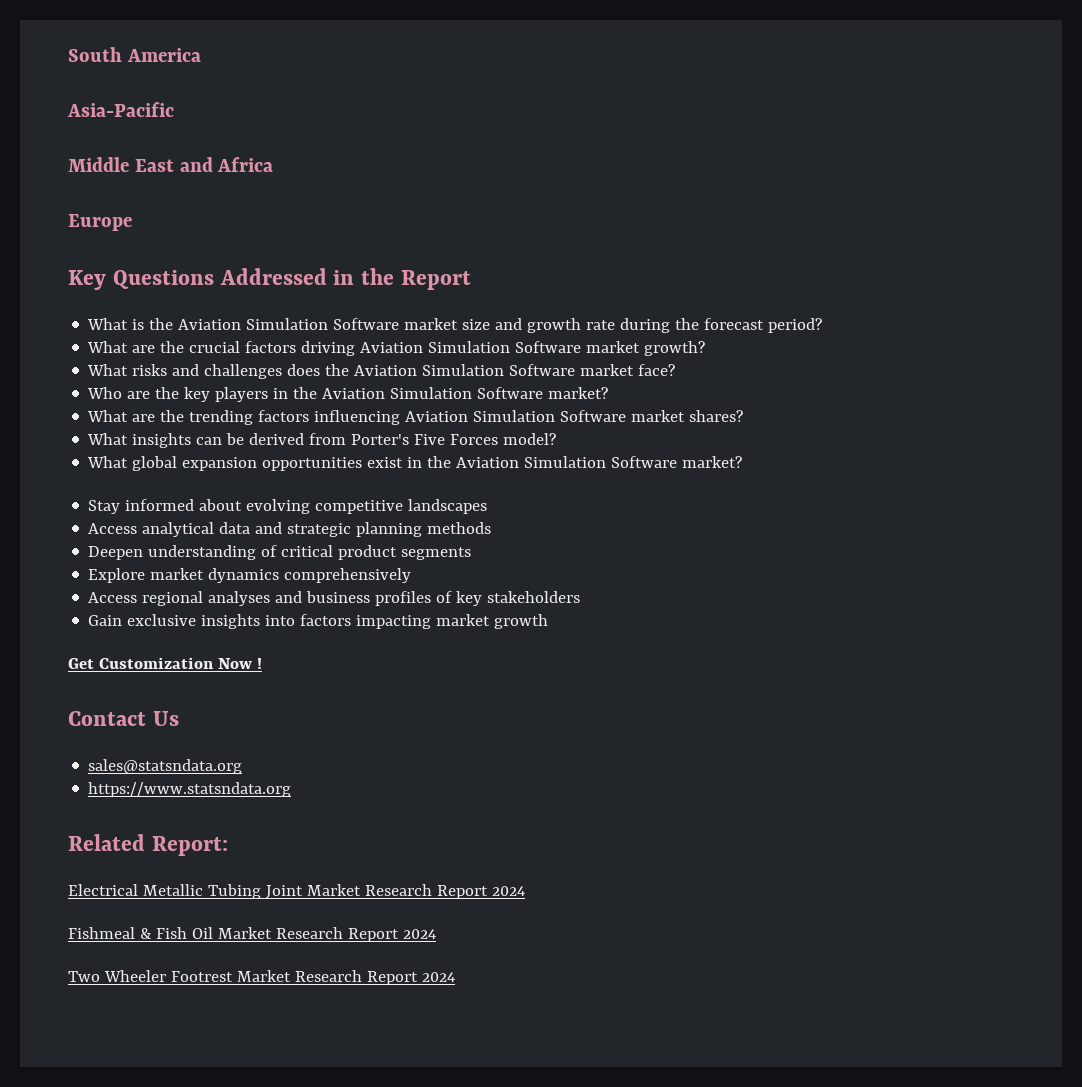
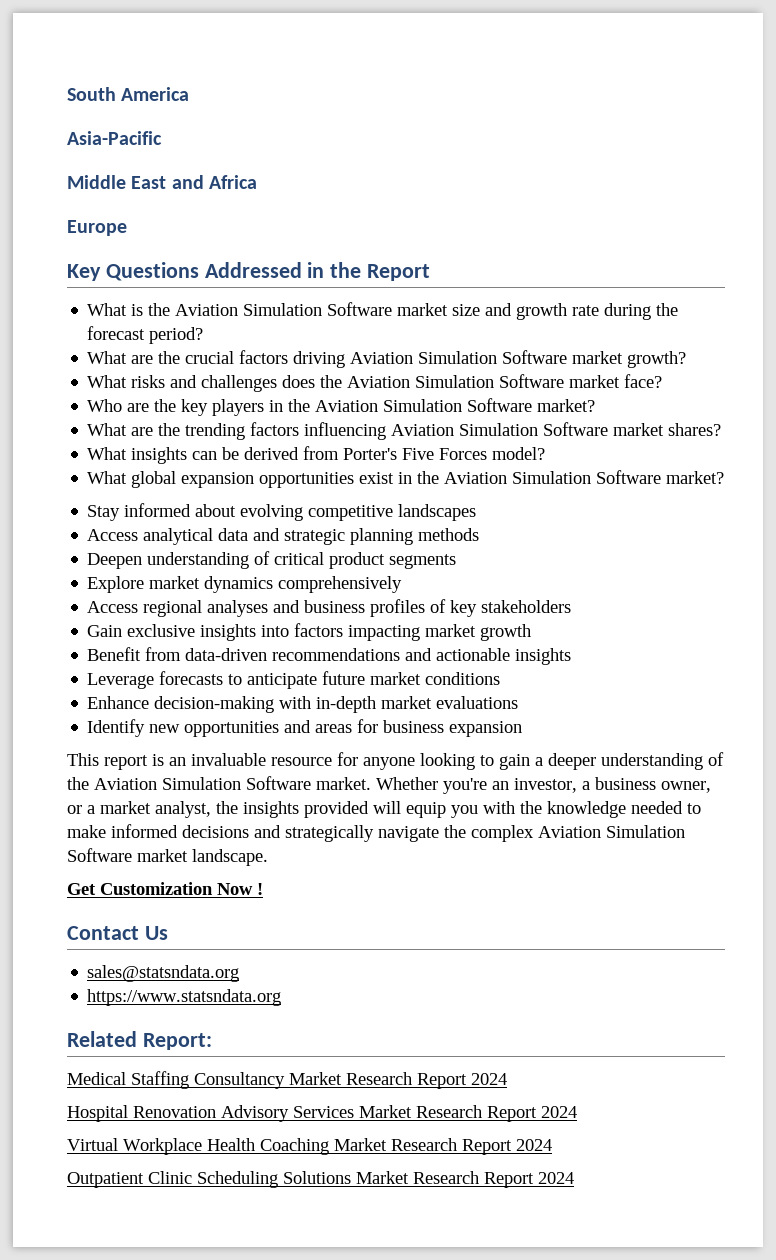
+ Benefit from data-driven recommendations and actionable insights
+ Leverage forecasts to anticipate future market conditions
+ Enhance decision-making with in-depth market evaluations
+ Identify new opportunities and areas for business expansion
+ This report is an invaluable resource for anyone looking to gain a deeper understanding of the Aviation Simulation Software market. Whether you're an investor, a business owner, or a market analyst, the insights provided will equip you with the knowledge needed to make informed decisions and strategically navigate the complex Aviation Simulation Software market landscape.
- Electrical Metallic Tubing Joint Market Research Report 2024
- Fishmeal & Fish Oil Market Research Report 2024
- Two Wheeler Footrest Market Research Report 2024
+ Medical Staffing Consultancy Market Research Report 2024
+ Hospital Renovation Advisory Services Market Research Report 2024
+ Virtual Workplace Health Coaching Market Research Report 2024
+ Outpatient Clinic Scheduling Solutions Market Research Report 2024

